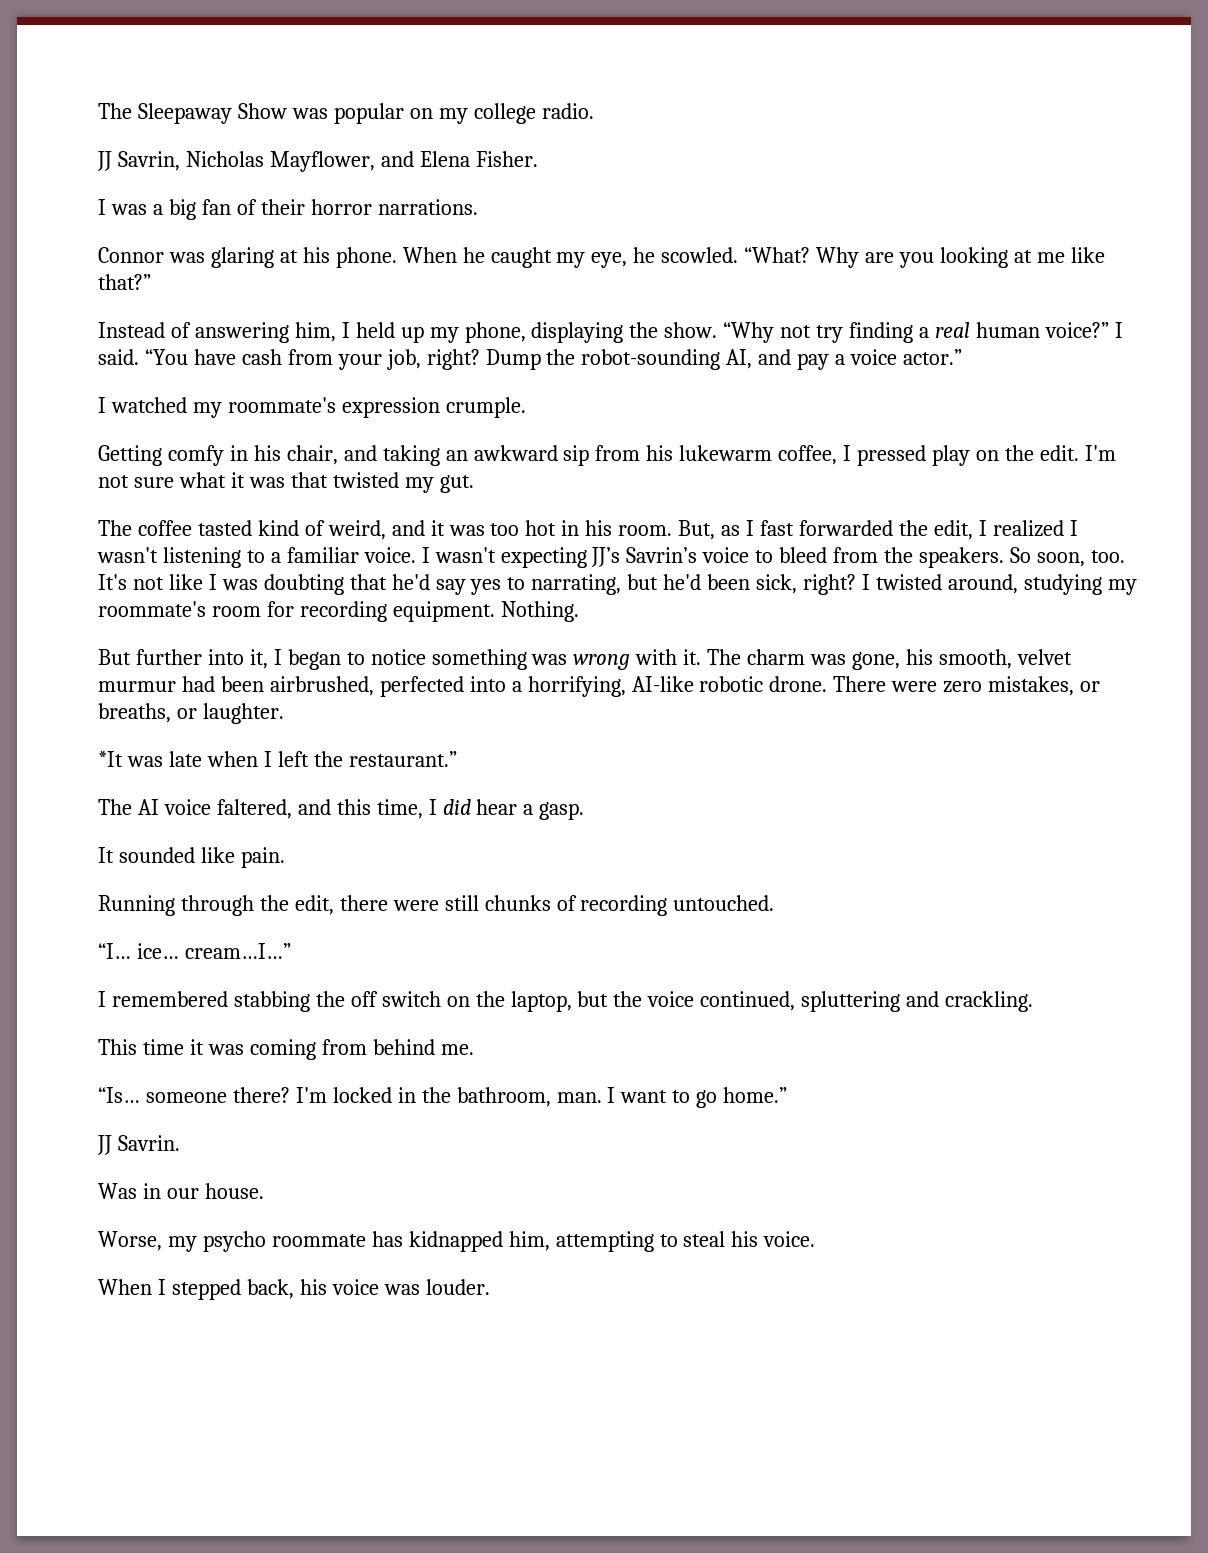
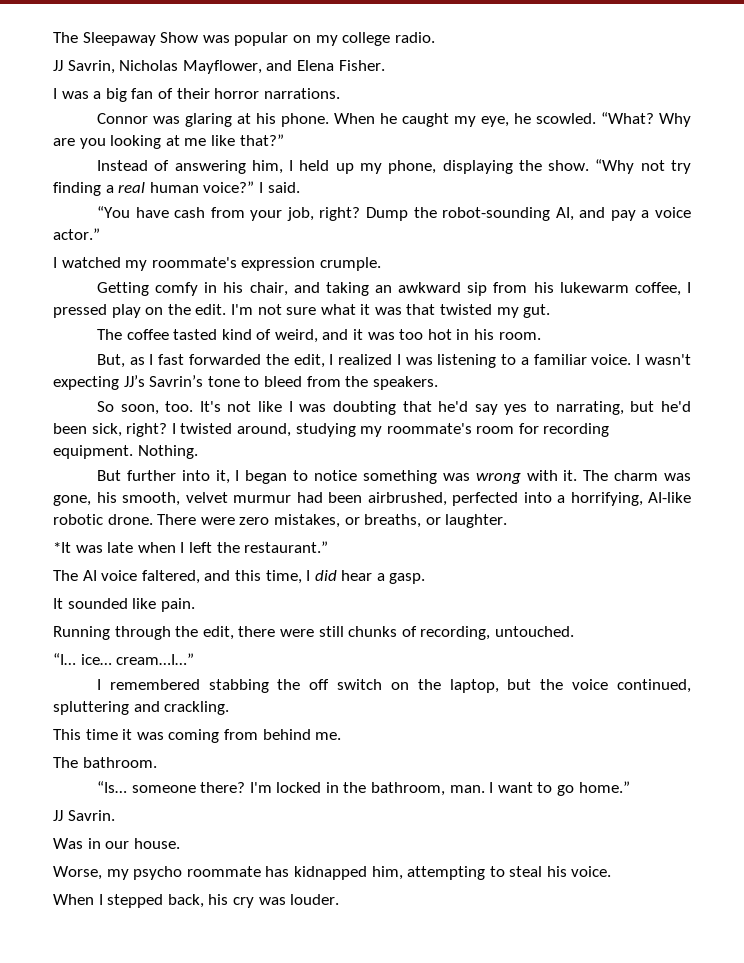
- I said. “You have cash from your job, right?
+ I said.
+ “You have cash from your job, right?
- The coffee tasted kind of weird, and it was too hot in his room. But, as I fast forwarded the edit, I realized I wasn't listening to a familiar voice.
+ The coffee tasted kind of weird, and it was too hot in his room.
+ But, as I fast forwarded the edit, I realized I was listening to a familiar voice.
- I wasn't expecting JJ’s Savrin’s voice to bleed from the speakers. So soon, too.
+ I wasn't expecting JJ’s Savrin’s tone to bleed from the speakers.
+ So soon, too.
- Running through the edit, there were still chunks of recording untouched.
+ Running through the edit, there were still chunks of recording, untouched.
+ The bathroom.
- When I stepped back, his voice was louder.
+ When I stepped back, his cry was louder.

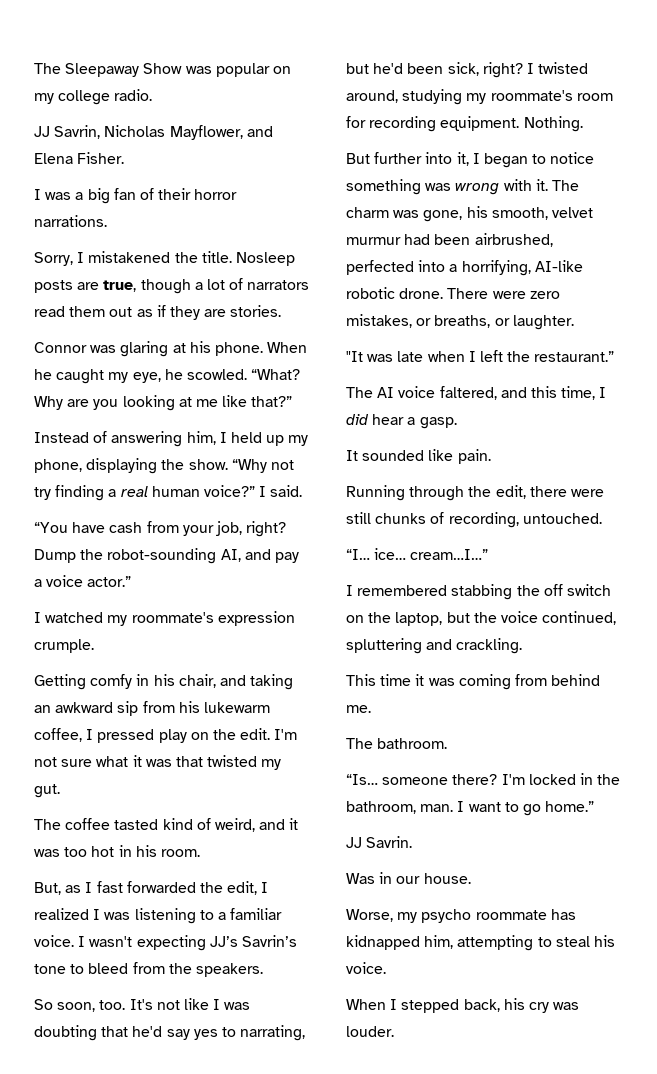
+ Sorry, I mistakened the title. Nosleep posts are true, though a lot of narrators read them out as if they are stories.
- *It was late when I left the restaurant.”
+ "It was late when I left the restaurant.”

